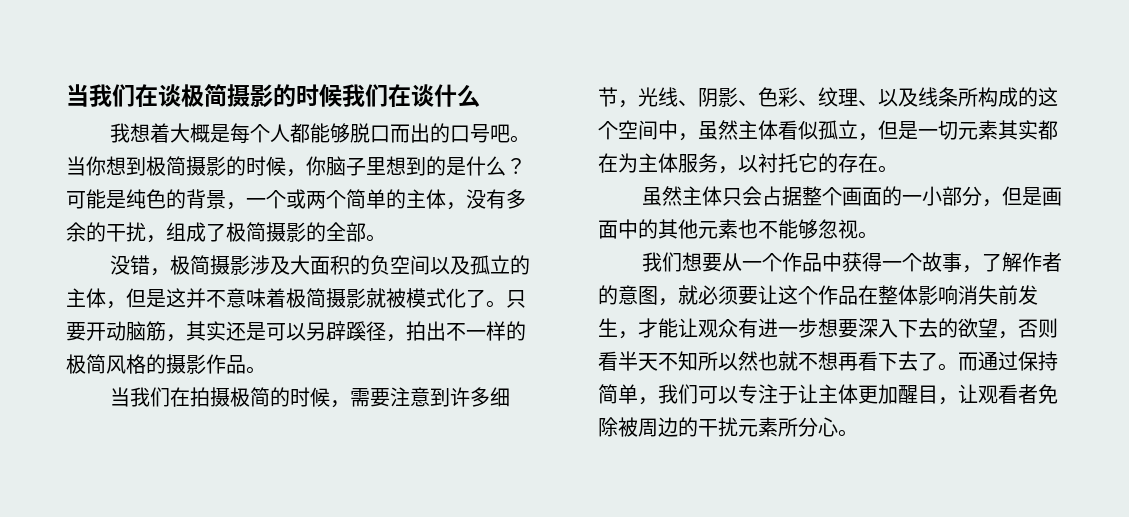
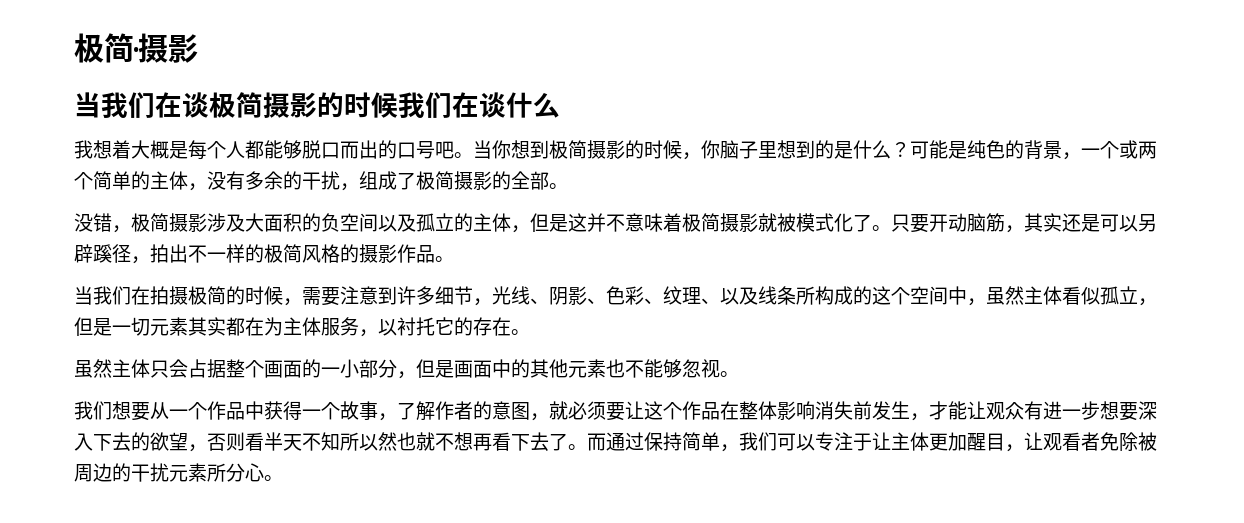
+ 极简·摄影

